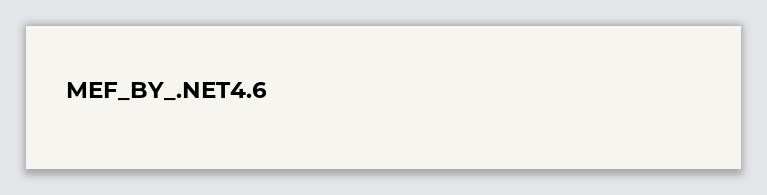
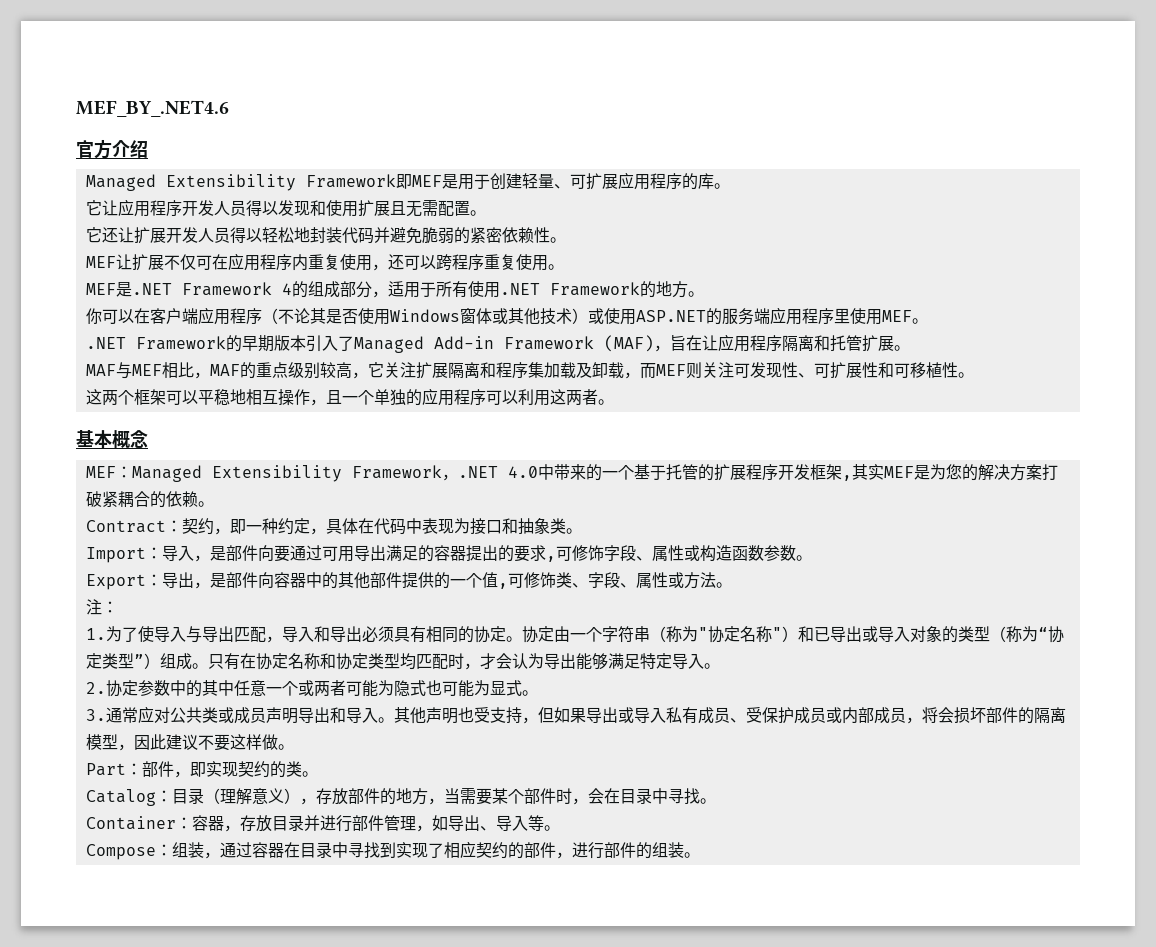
+ 官方介绍
+ Managed Extensibility Framework即MEF是用于创建轻量、可扩展应用程序的库。
+ 它让应用程序开发人员得以发现和使用扩展且无需配置。
+ 它还让扩展开发人员得以轻松地封装代码并避免脆弱的紧密依赖性。
+ MEF让扩展不仅可在应用程序内重复使用，还可以跨程序重复使用。
+ MEF是.NET Framework 4的组成部分，适用于所有使用.NET Framework的地方。
+ 你可以在客户端应用程序（不论其是否使用Windows窗体或其他技术）或使用ASP.NET的服务端应用程序里使用MEF。
+ .NET Framework的早期版本引入了Managed Add-in Framework (MAF)，旨在让应用程序隔离和托管扩展。
+ MAF与MEF相比，MAF的重点级别较高，它关注扩展隔离和程序集加载及卸载，而MEF则关注可发现性、可扩展性和可移植性。
+ 这两个框架可以平稳地相互操作，且一个单独的应用程序可以利用这两者。
+ 基本概念
+ MEF：Managed Extensibility Framework，.NET 4.0中带来的一个基于托管的扩展程序开发框架,其实MEF是为您的解决方案打破紧耦合的依赖。
+ Contract：契约，即一种约定，具体在代码中表现为接口和抽象类。
+ Import：导入，是部件向要通过可用导出满足的容器提出的要求,可修饰字段、属性或构造函数参数。
+ Export：导出，是部件向容器中的其他部件提供的一个值,可修饰类、字段、属性或方法。
+ 注：
+ 1.为了使导入与导出匹配，导入和导出必须具有相同的协定。协定由一个字符串（称为"协定名称"）和已导出或导入对象的类型（称为“协定类型”）组成。只有在协定名称和协定类型均匹配时，才会认为导出能够满足特定导入。
+ 2.协定参数中的其中任意一个或两者可能为隐式也可能为显式。
+ 3.通常应对公共类或成员声明导出和导入。其他声明也受支持，但如果导出或导入私有成员、受保护成员或内部成员，将会损坏部件的隔离模型，因此建议不要这样做。
+ Part：部件，即实现契约的类。
+ Catalog：目录（理解意义），存放部件的地方，当需要某个部件时，会在目录中寻找。
+ Container：容器，存放目录并进行部件管理，如导出、导入等。
+ Compose：组装，通过容器在目录中寻找到实现了相应契约的部件，进行部件的组装。

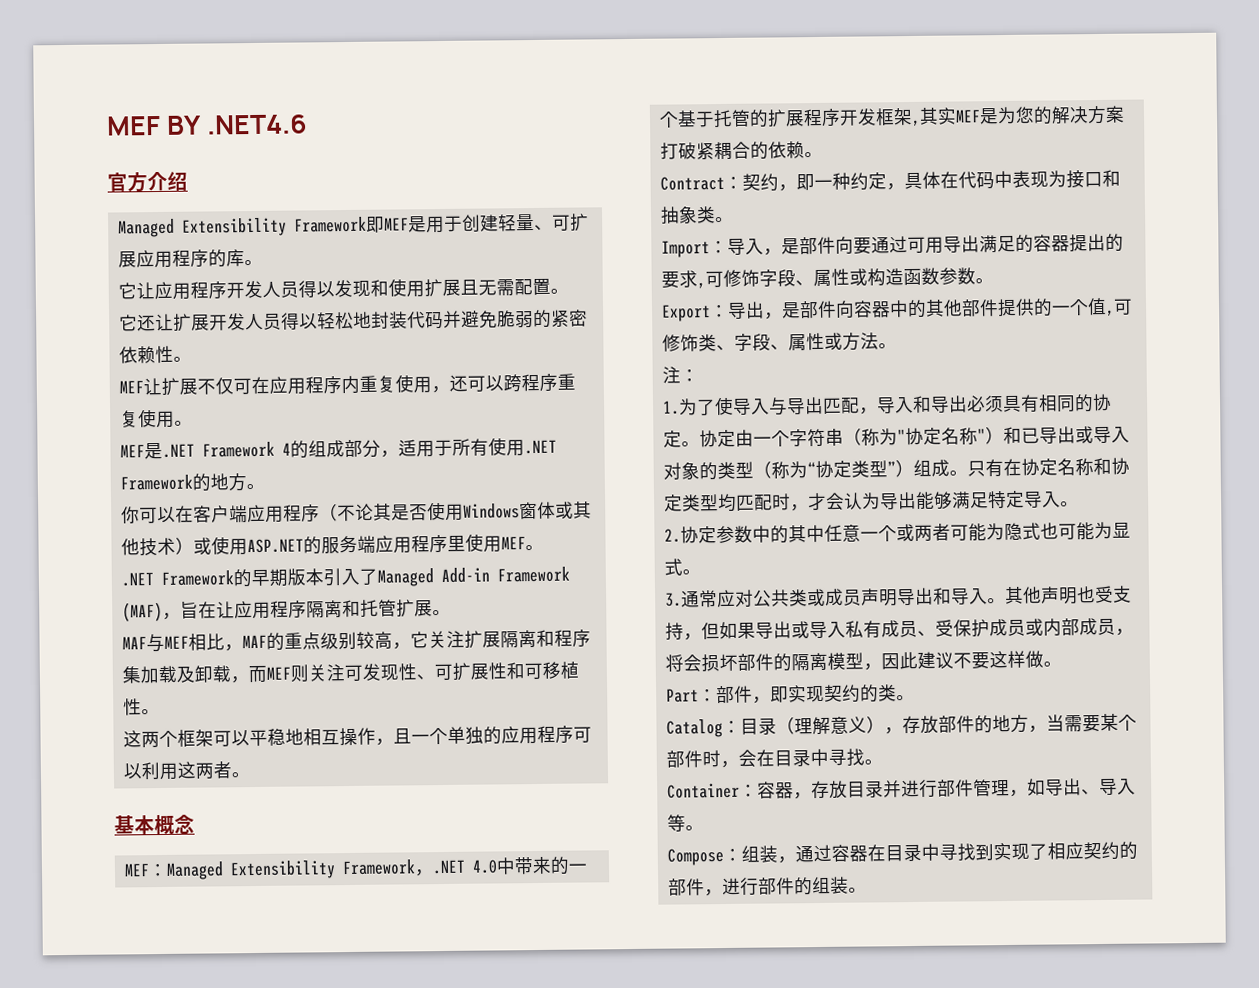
- MEF_BY_.NET4.6
+ MEF BY .NET4.6

